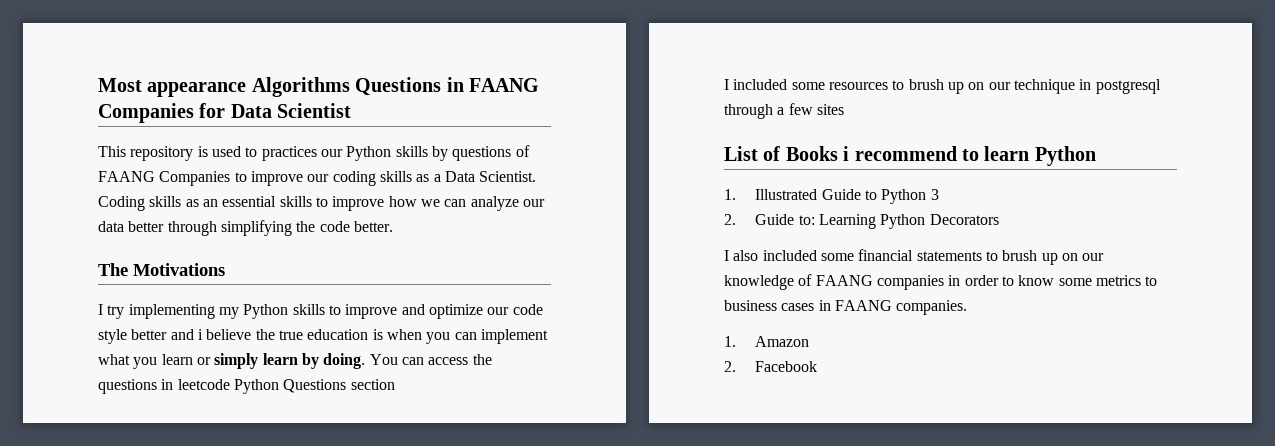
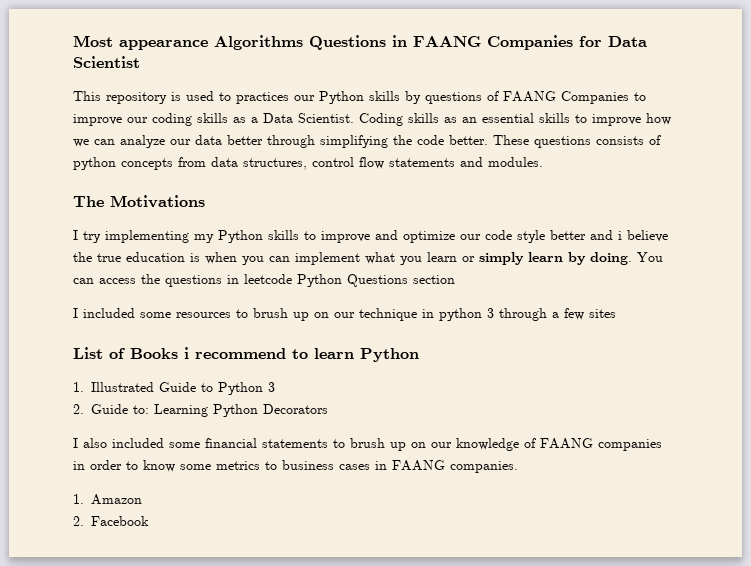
+ These questions consists of python concepts from data structures, control flow statements and modules.
- I included some resources to brush up on our technique in postgresql through a few sites
+ I included some resources to brush up on our technique in python 3 through a few sites

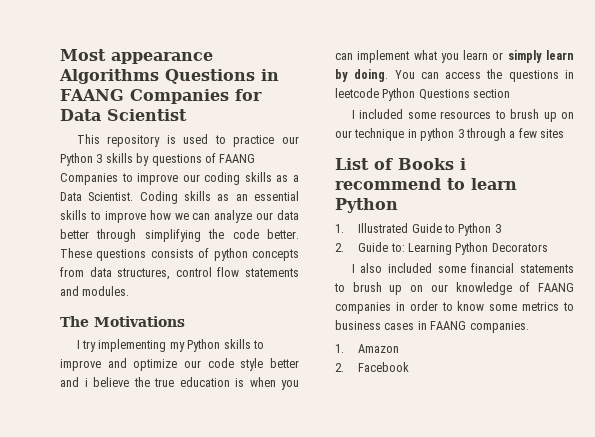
- This repository is used to practices our Python skills by questions of FAANG Companies to improve our coding skills as a Data Scientist.
+ This repository is used to practice our Python 3 skills by questions of FAANG Companies to improve our coding skills as a Data Scientist.

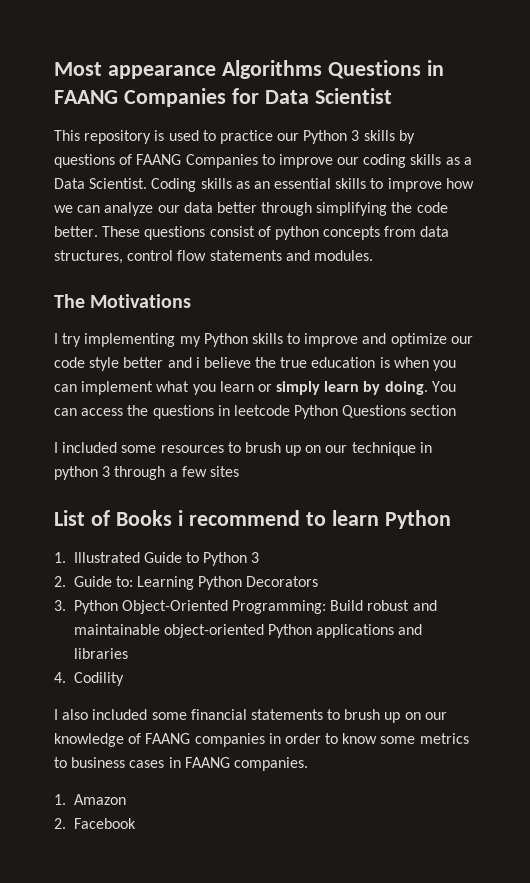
- These questions consists of python concepts from data structures, control flow statements and modules.
+ These questions consist of python concepts from data structures, control flow statements and modules.
+ 3. Python Object-Oriented Programming: Build robust and maintainable object-oriented Python applications and libraries
+ 4. Codility

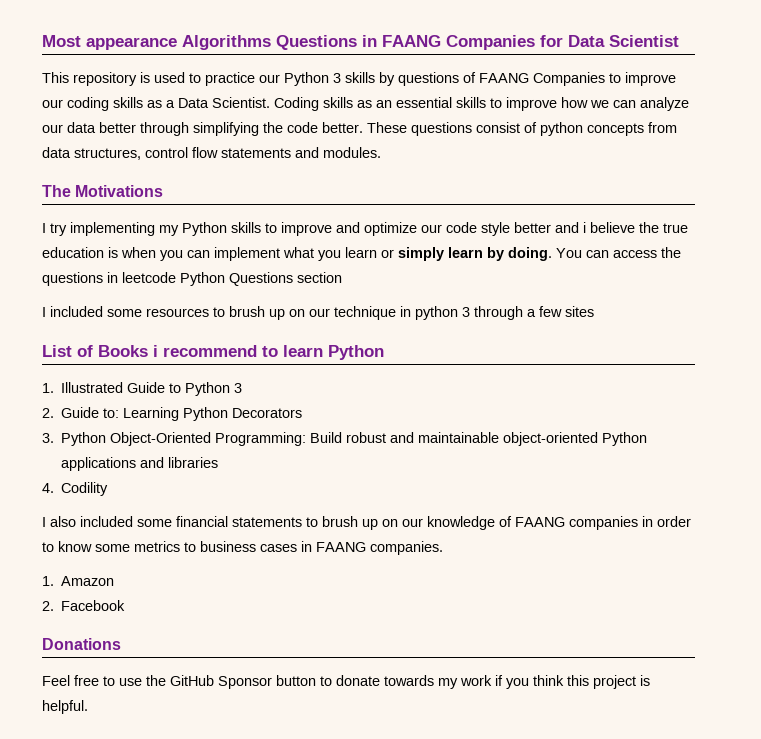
+ Donations
+ Feel free to use the GitHub Sponsor button to donate towards my work if you think this project is helpful.

